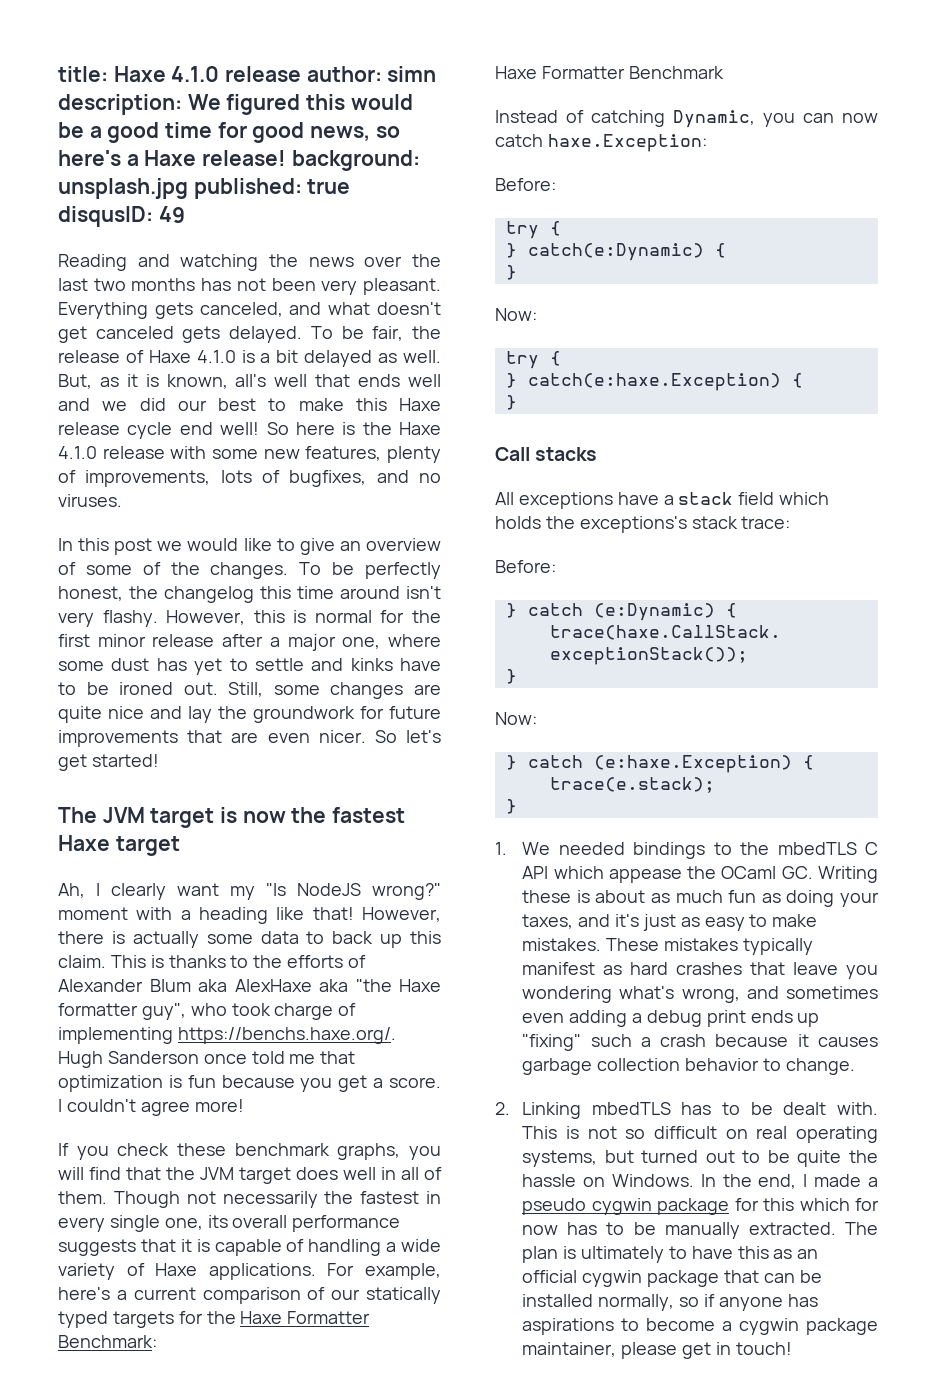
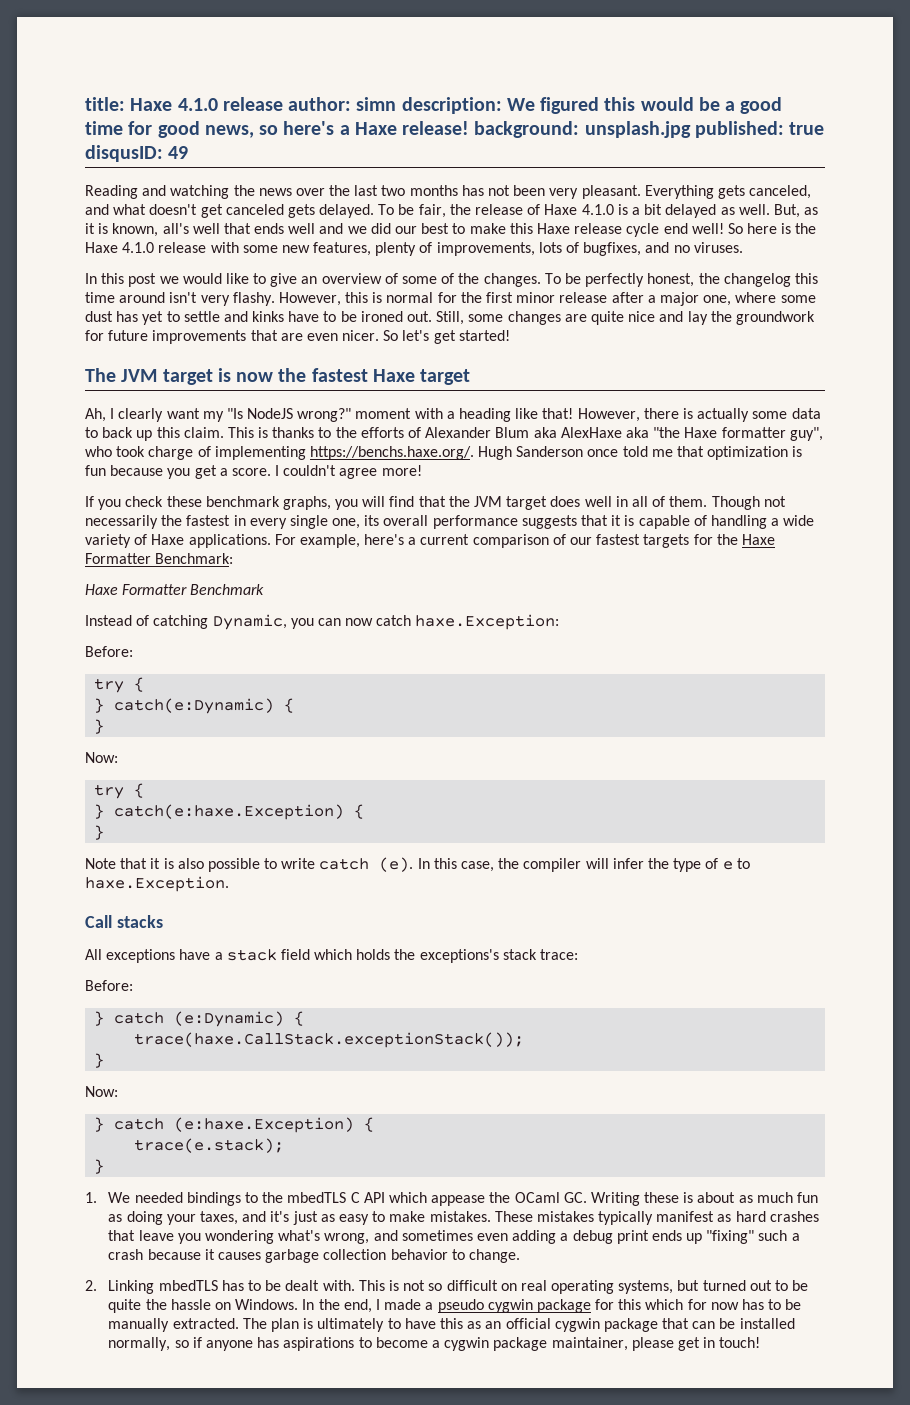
- For example, here's a current comparison of our statically typed targets for the Haxe Formatter Benchmark:
+ For example, here's a current comparison of our fastest targets for the Haxe Formatter Benchmark:
+ Note that it is also possible to write catch (e). In this case, the compiler will infer the type of e to haxe.Exception.

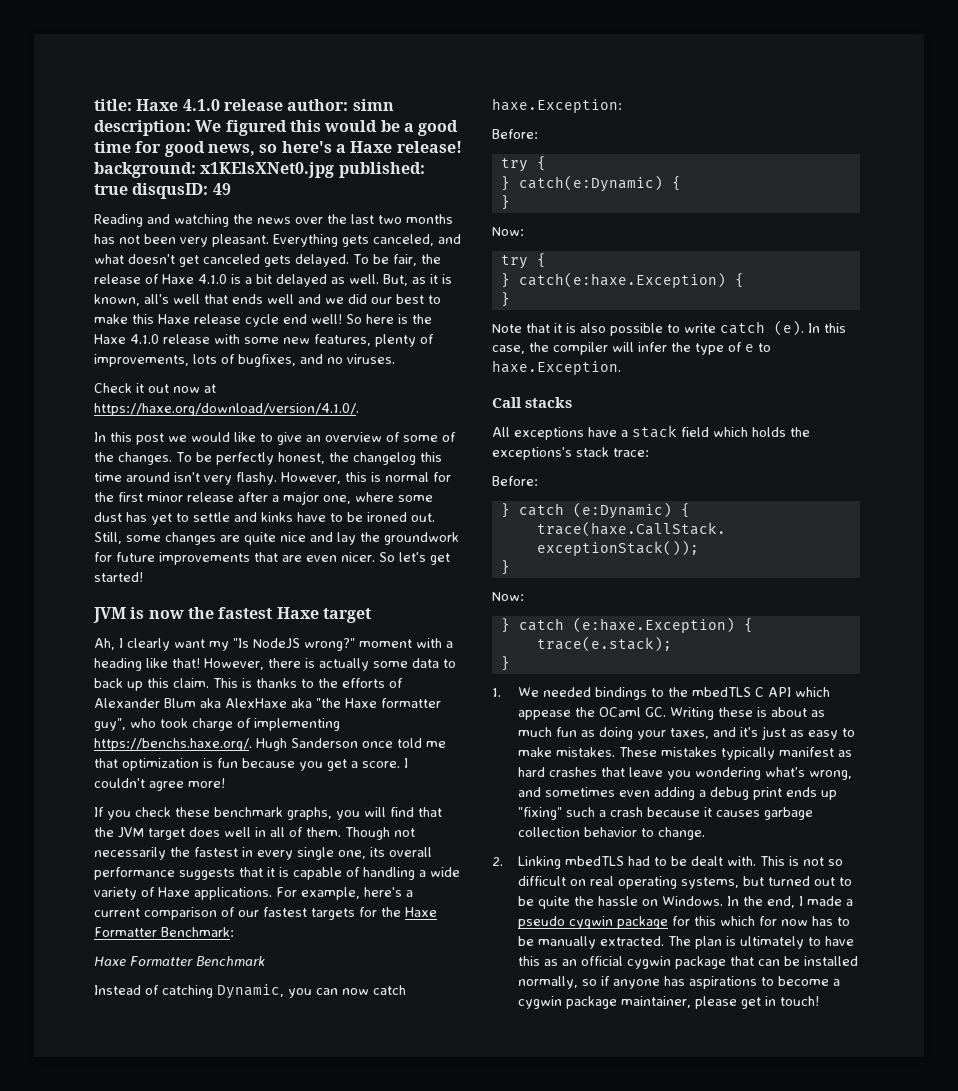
- title: Haxe 4.1.0 release author: simn description: We figured this would be a good time for good news, so here's a Haxe release! background: unsplash.jpg published: true disqusID: 49
+ title: Haxe 4.1.0 release author: simn description: We figured this would be a good time for good news, so here's a Haxe release! background: x1KElsXNet0.jpg published: true disqusID: 49
+ Check it out now at https://haxe.org/download/version/4.1.0/.
- The JVM target is now the fastest Haxe target
+ JVM is now the fastest Haxe target
- 2. Linking mbedTLS has to be dealt with.
+ 2. Linking mbedTLS had to be dealt with.

